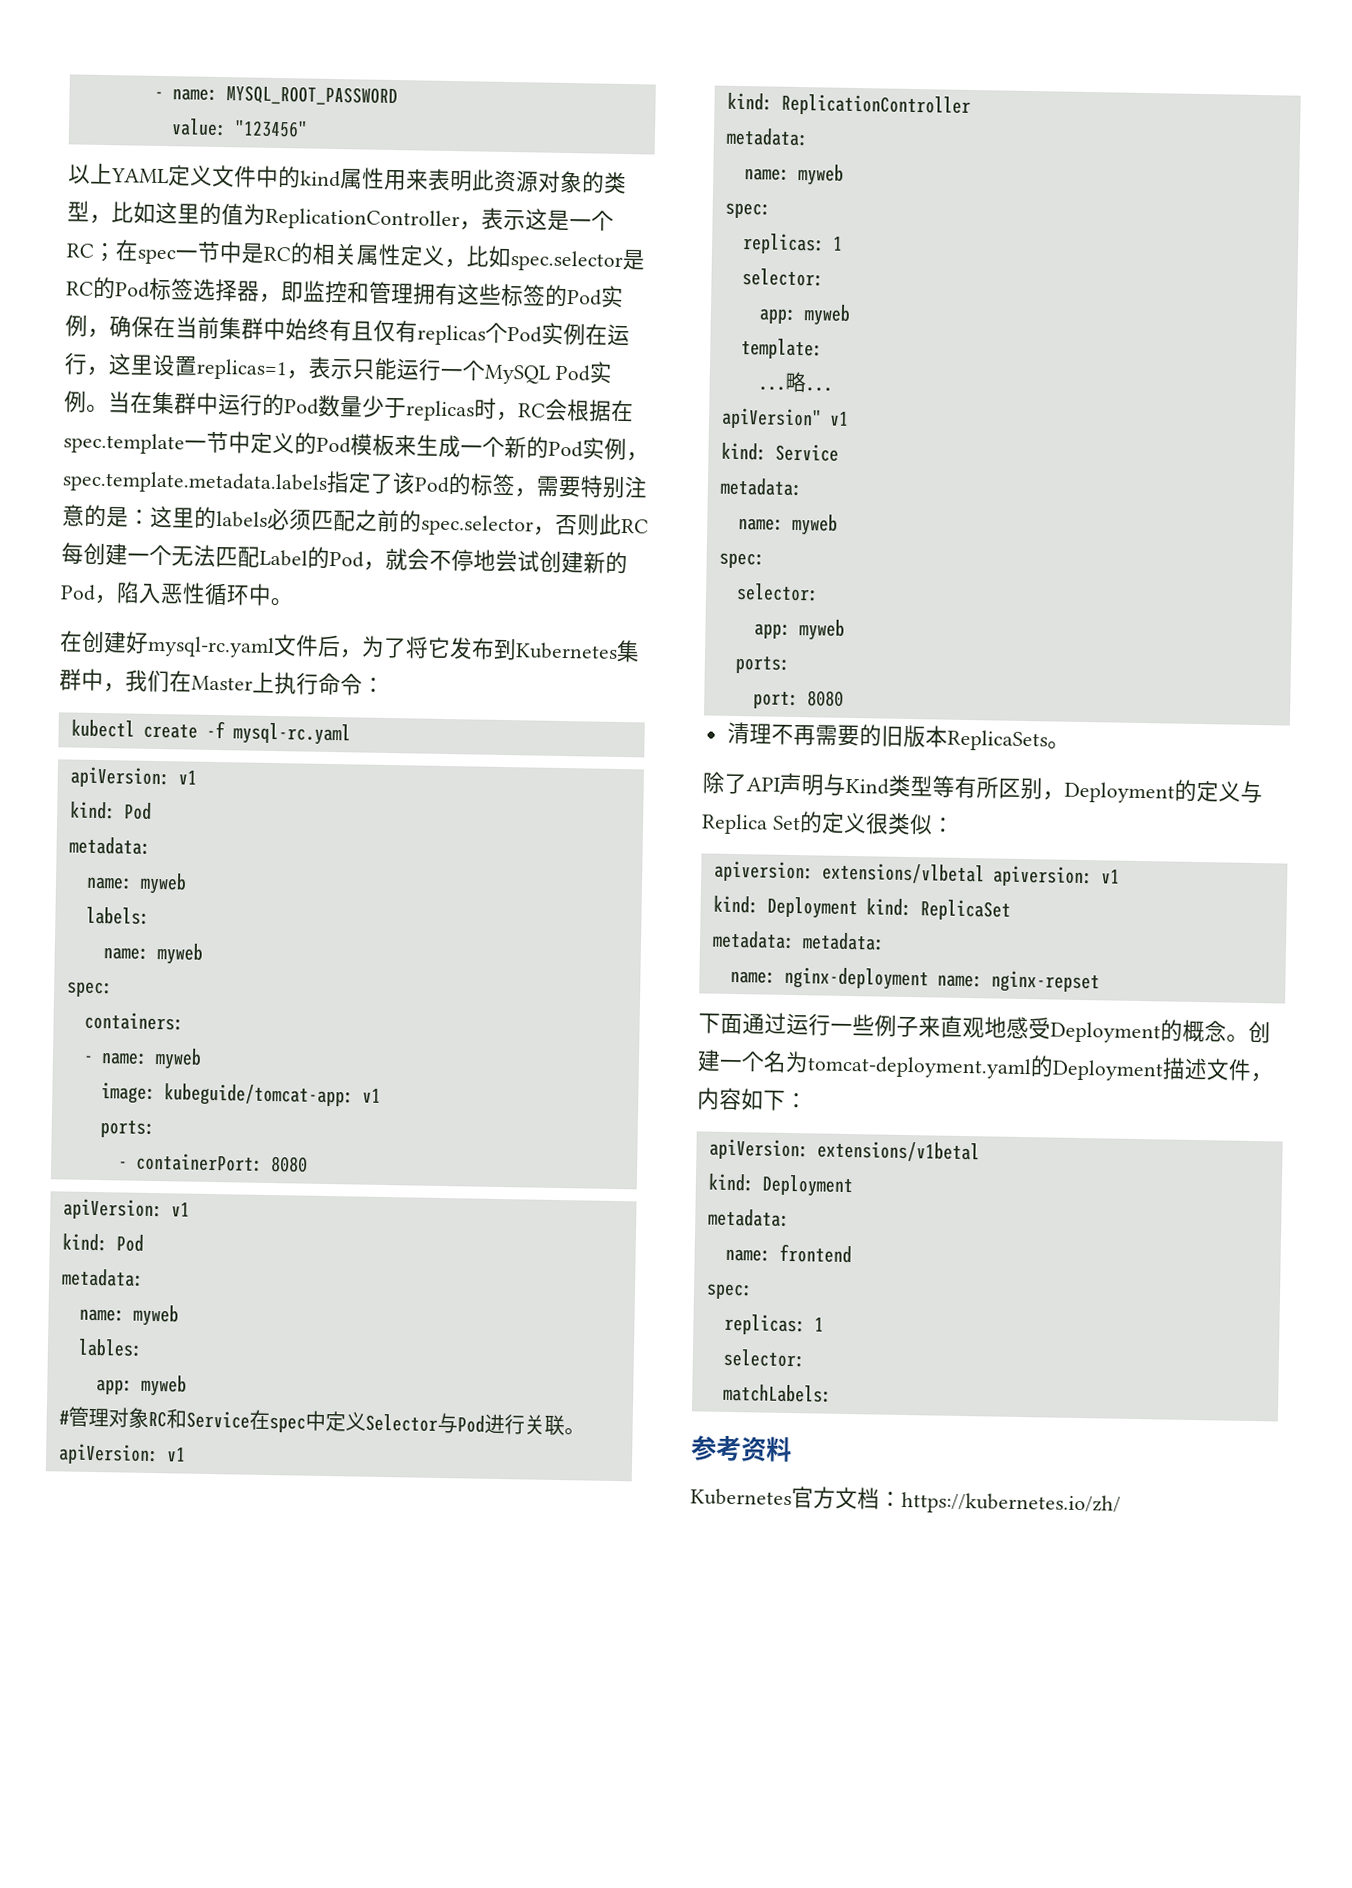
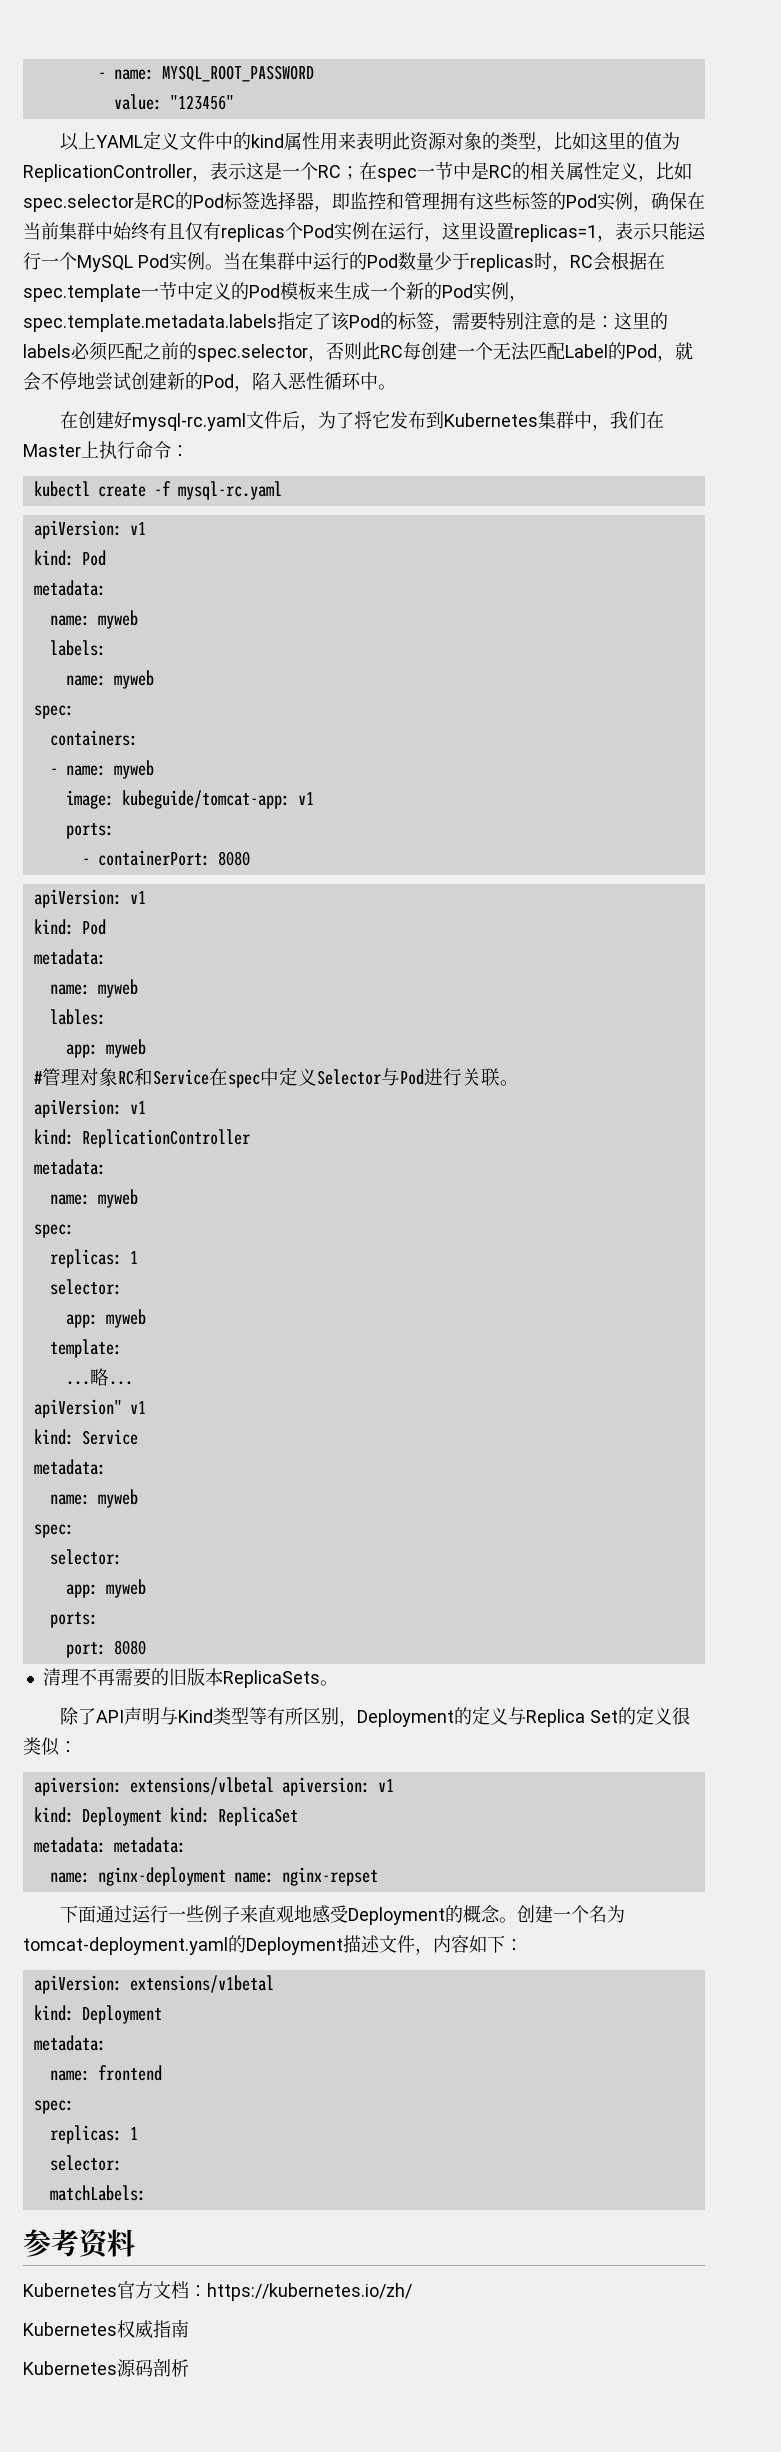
+ Kubernetes权威指南
+ Kubernetes源码剖析

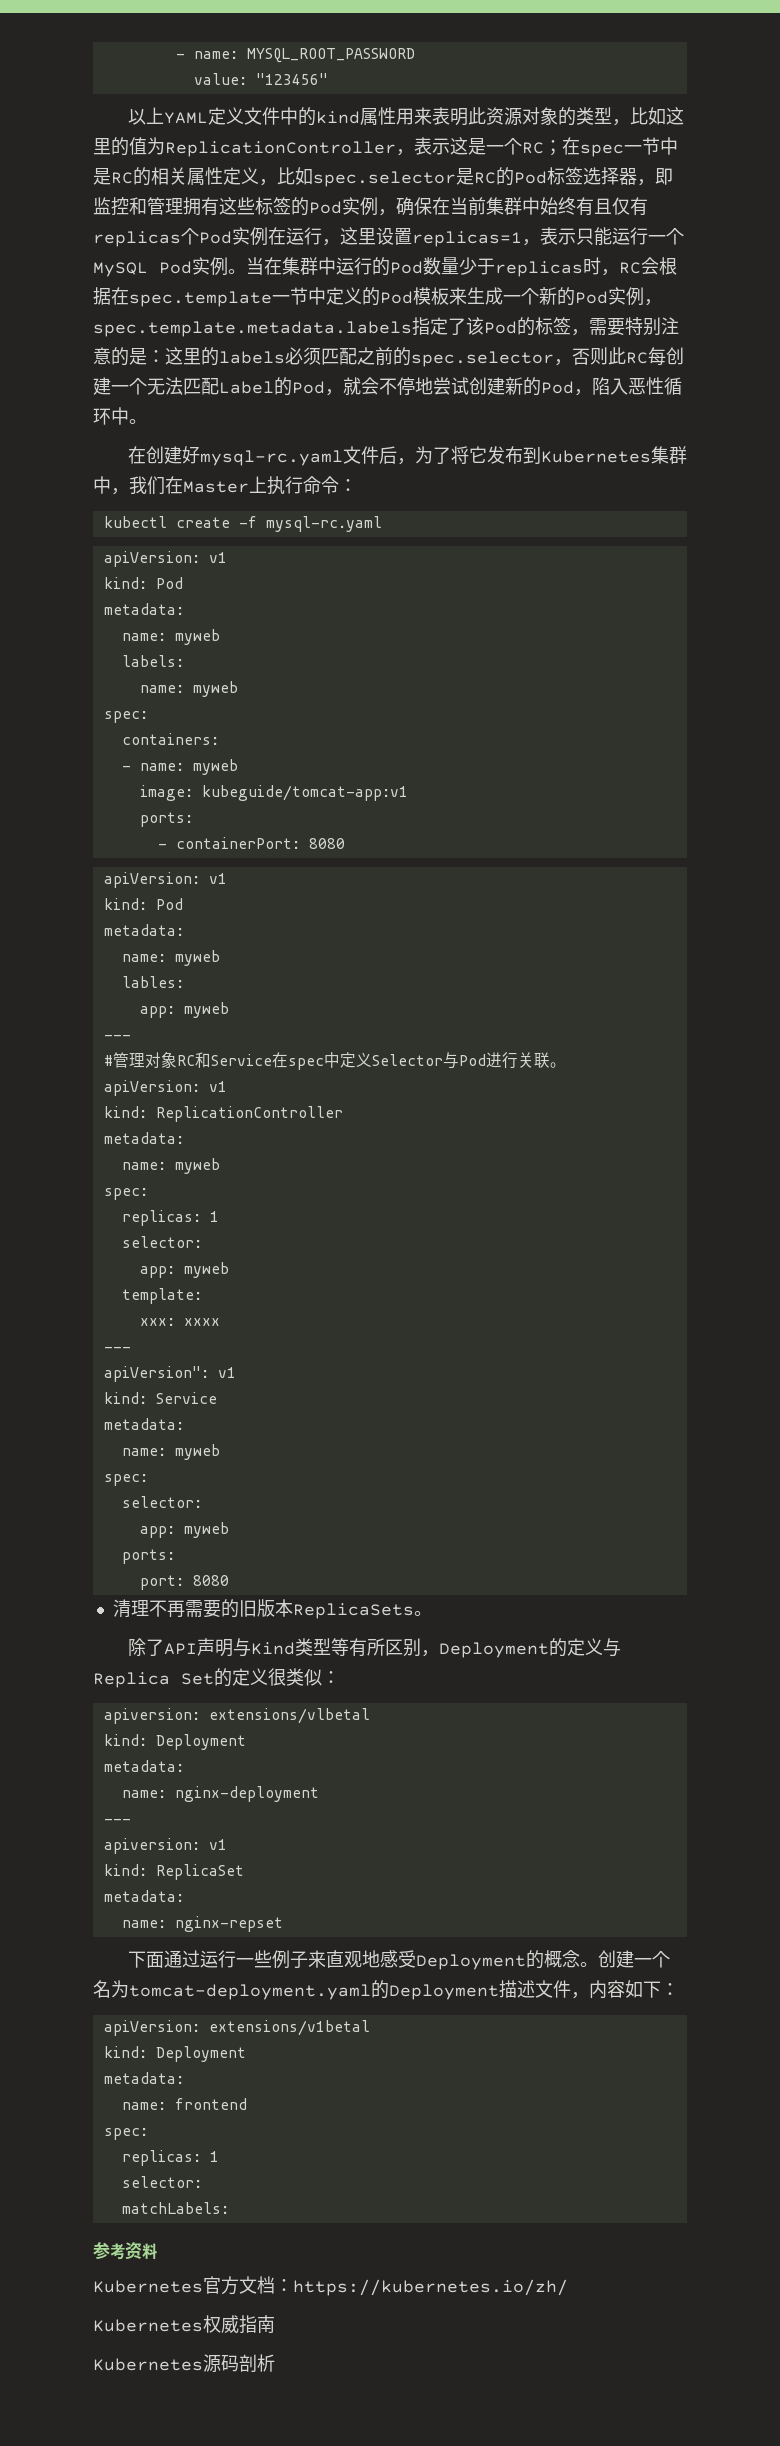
- image: kubeguide/tomcat-app: v1
+ image: kubeguide/tomcat-app:v1
  lables:
  app: myweb
+ ---
- ...略...
- apiVersion" v1
+ xxx: xxxx
+ ---
+ apiVersion": v1
- apiversion: extensions/vlbetal apiversion: v1
+ apiversion: extensions/vlbetal
+ kind: Deployment
+ metadata:
+ name: nginx-deployment
+ ---
+ apiversion: v1
- kind: Deployment kind: ReplicaSet
- metadata: metadata:
- name: nginx-deployment name: nginx-repset
+ kind: ReplicaSet
+ metadata:
+ name: nginx-repset

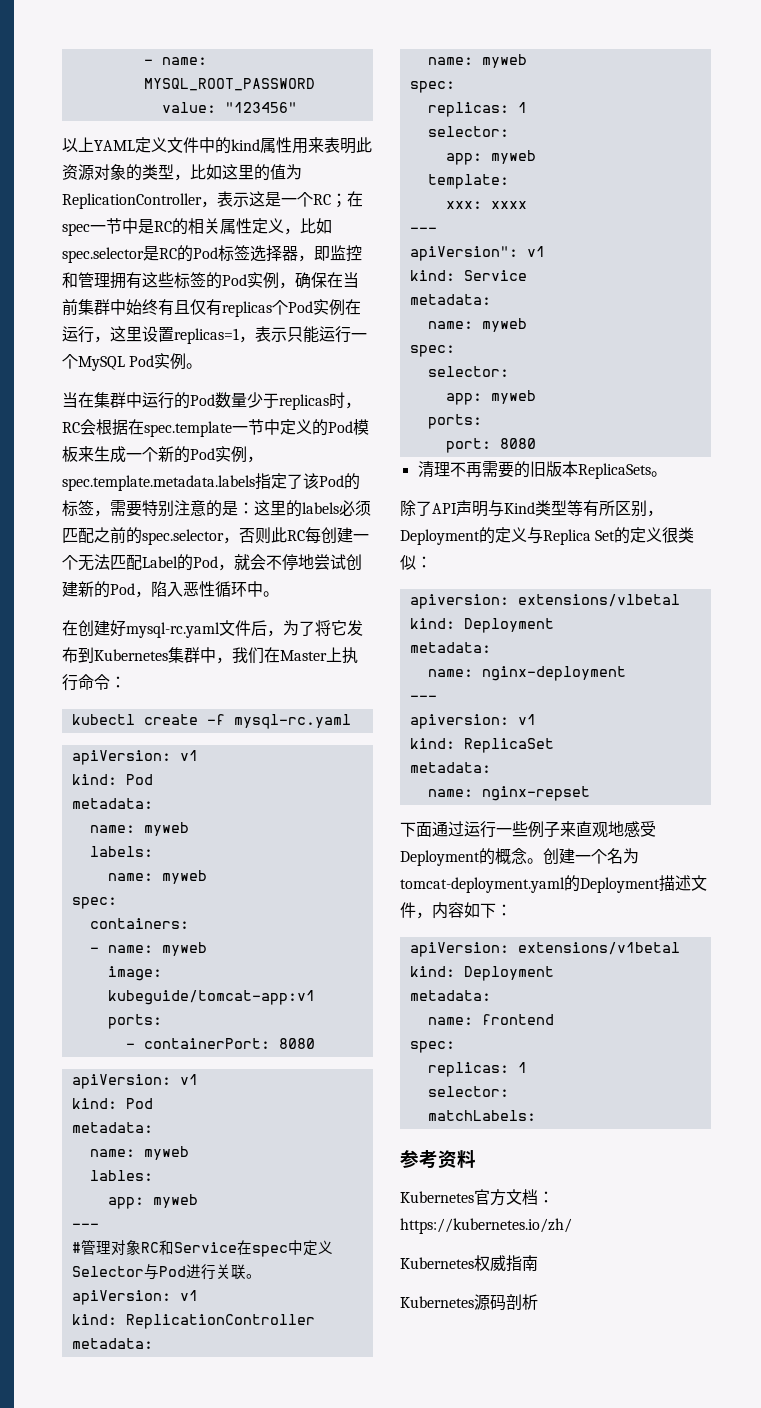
- 在spec一节中是RC的相关属性定义，比如spec.selector是RC的Pod标签选择器，即监控和管理拥有这些标签的Pod实例，确保在当前集群中始终有且仅有replicas个Pod实例在运行，这里设置replicas=1，表示只能运行一个MySQL Pod实例。当在集群中运行的Pod数量少于replicas时，RC会根据在spec.template一节中定义的Pod模板来生成一个新的Pod实例，spec.template.metadata.labels指定了该Pod的标签，需要特别注意的是：
+ 在spec一节中是RC的相关属性定义，比如spec.selector是RC的Pod标签选择器，即监控和管理拥有这些标签的Pod实例，确保在当前集群中始终有且仅有replicas个Pod实例在运行，这里设置replicas=1，表示只能运行一个MySQL Pod实例。
+ 当在集群中运行的Pod数量少于replicas时，RC会根据在spec.template一节中定义的Pod模板来生成一个新的Pod实例，spec.template.metadata.labels指定了该Pod的标签，需要特别注意的是：

